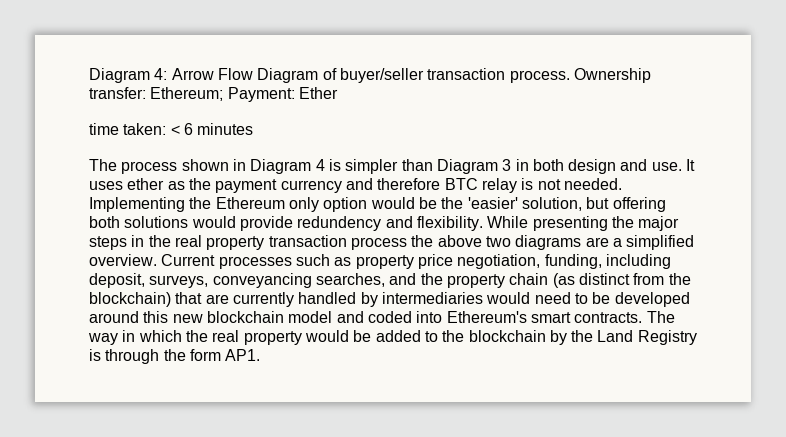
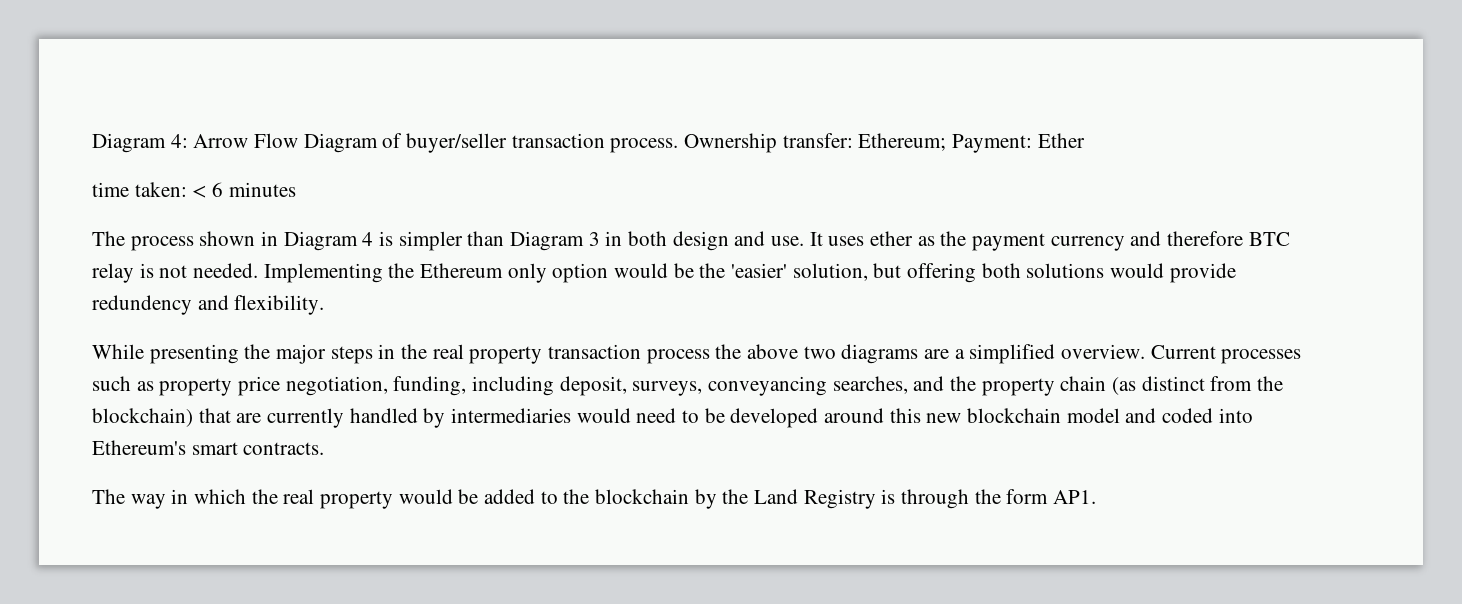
- Implementing the Ethereum only option would be the 'easier' solution, but offering both solutions would provide redundency and flexibility. While presenting the major steps in the real property transaction process the above two diagrams are a simplified overview.
+ Implementing the Ethereum only option would be the 'easier' solution, but offering both solutions would provide redundency and flexibility.
+ While presenting the major steps in the real property transaction process the above two diagrams are a simplified overview.
- Current processes such as property price negotiation, funding, including deposit, surveys, conveyancing searches, and the property chain (as distinct from the blockchain) that are currently handled by intermediaries would need to be developed around this new blockchain model and coded into Ethereum's smart contracts. The way in which the real property would be added to the blockchain by the Land Registry is through the form AP1.
+ Current processes such as property price negotiation, funding, including deposit, surveys, conveyancing searches, and the property chain (as distinct from the blockchain) that are currently handled by intermediaries would need to be developed around this new blockchain model and coded into Ethereum's smart contracts.
+ The way in which the real property would be added to the blockchain by the Land Registry is through the form AP1.

